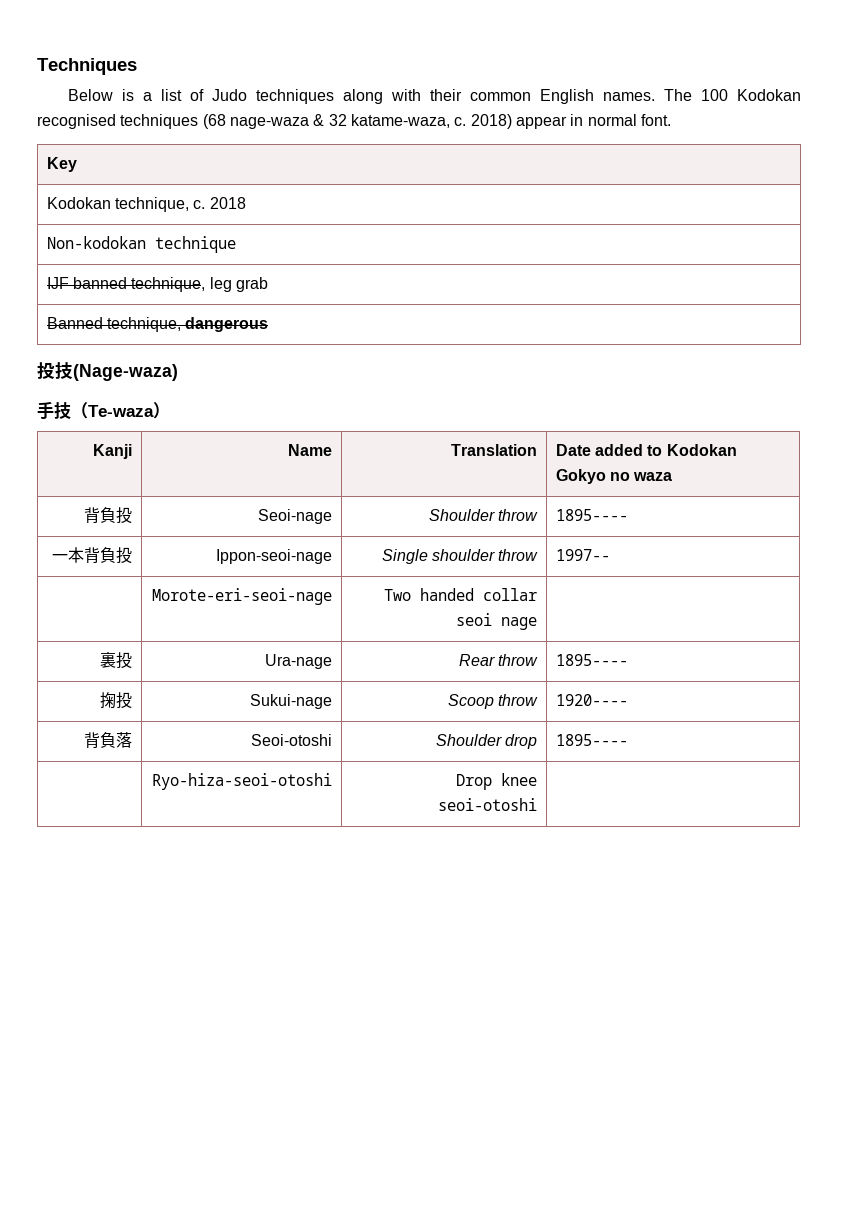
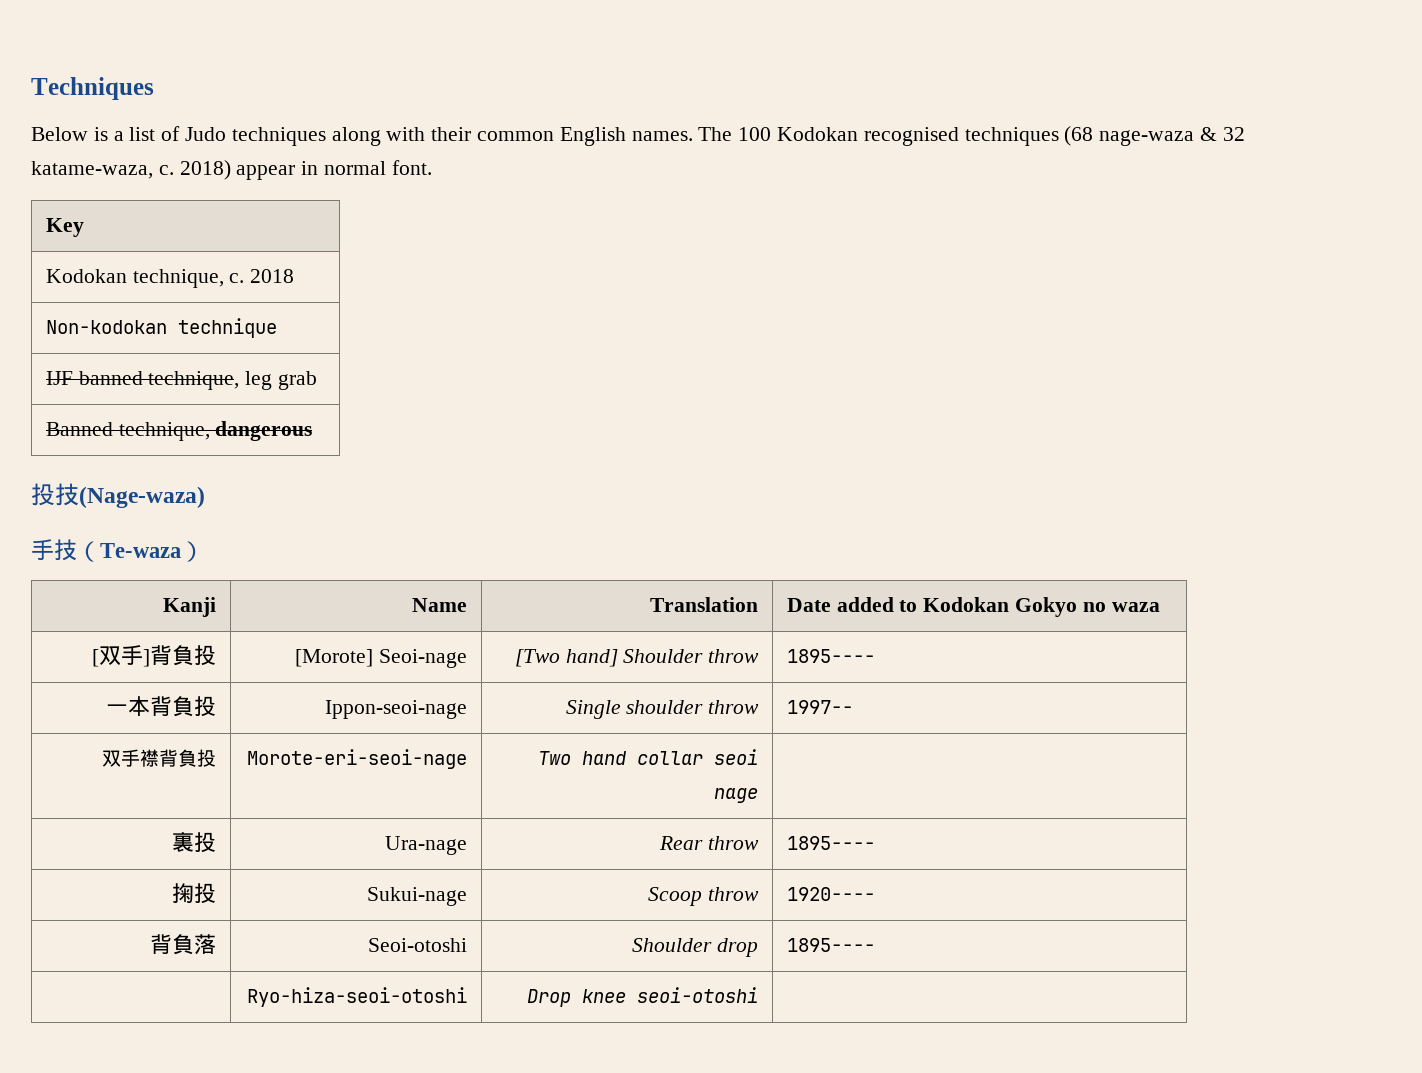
- 背負投 | Seoi-nage | Shoulder throw | 1895----
+ [双手]背負投 | [Morote] Seoi-nage | [Two hand] Shoulder throw | 1895----
- | Morote-eri-seoi-nage | Two handed collar seoi nage |
+ 双手襟背負投 | Morote-eri-seoi-nage | Two hand collar seoi nage |

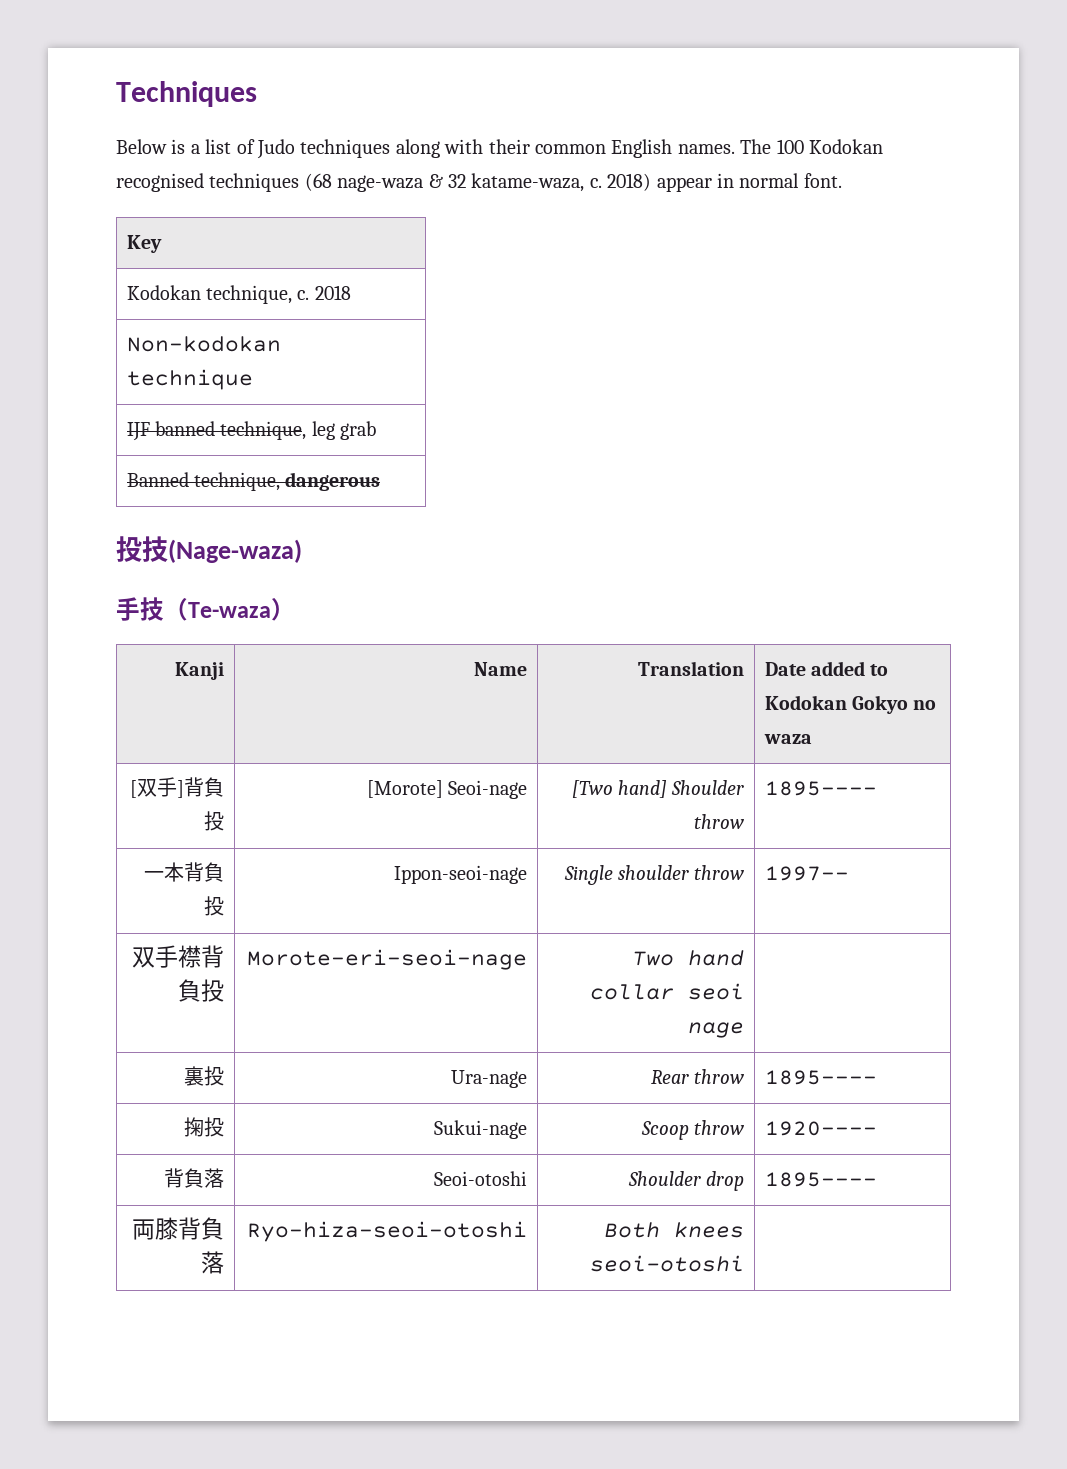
- | Ryo-hiza-seoi-otoshi | Drop knee seoi-otoshi |
+ 両膝背負落 | Ryo-hiza-seoi-otoshi | Both knees seoi-otoshi |

